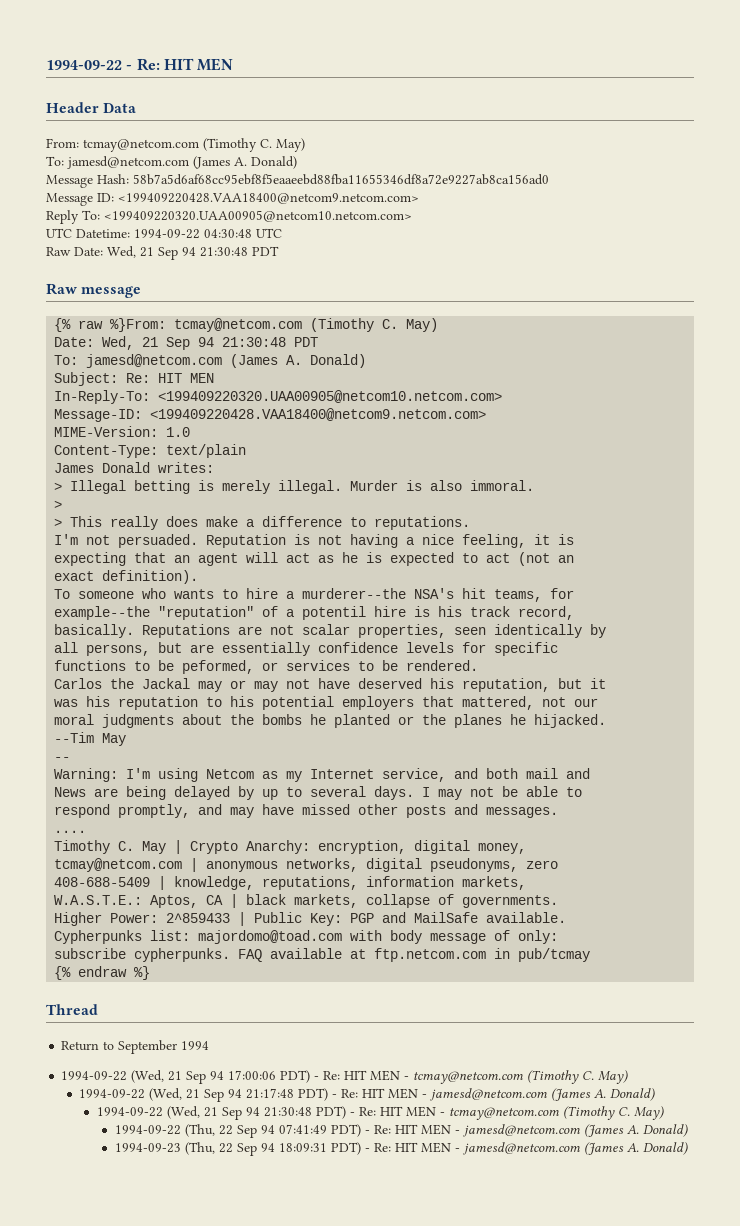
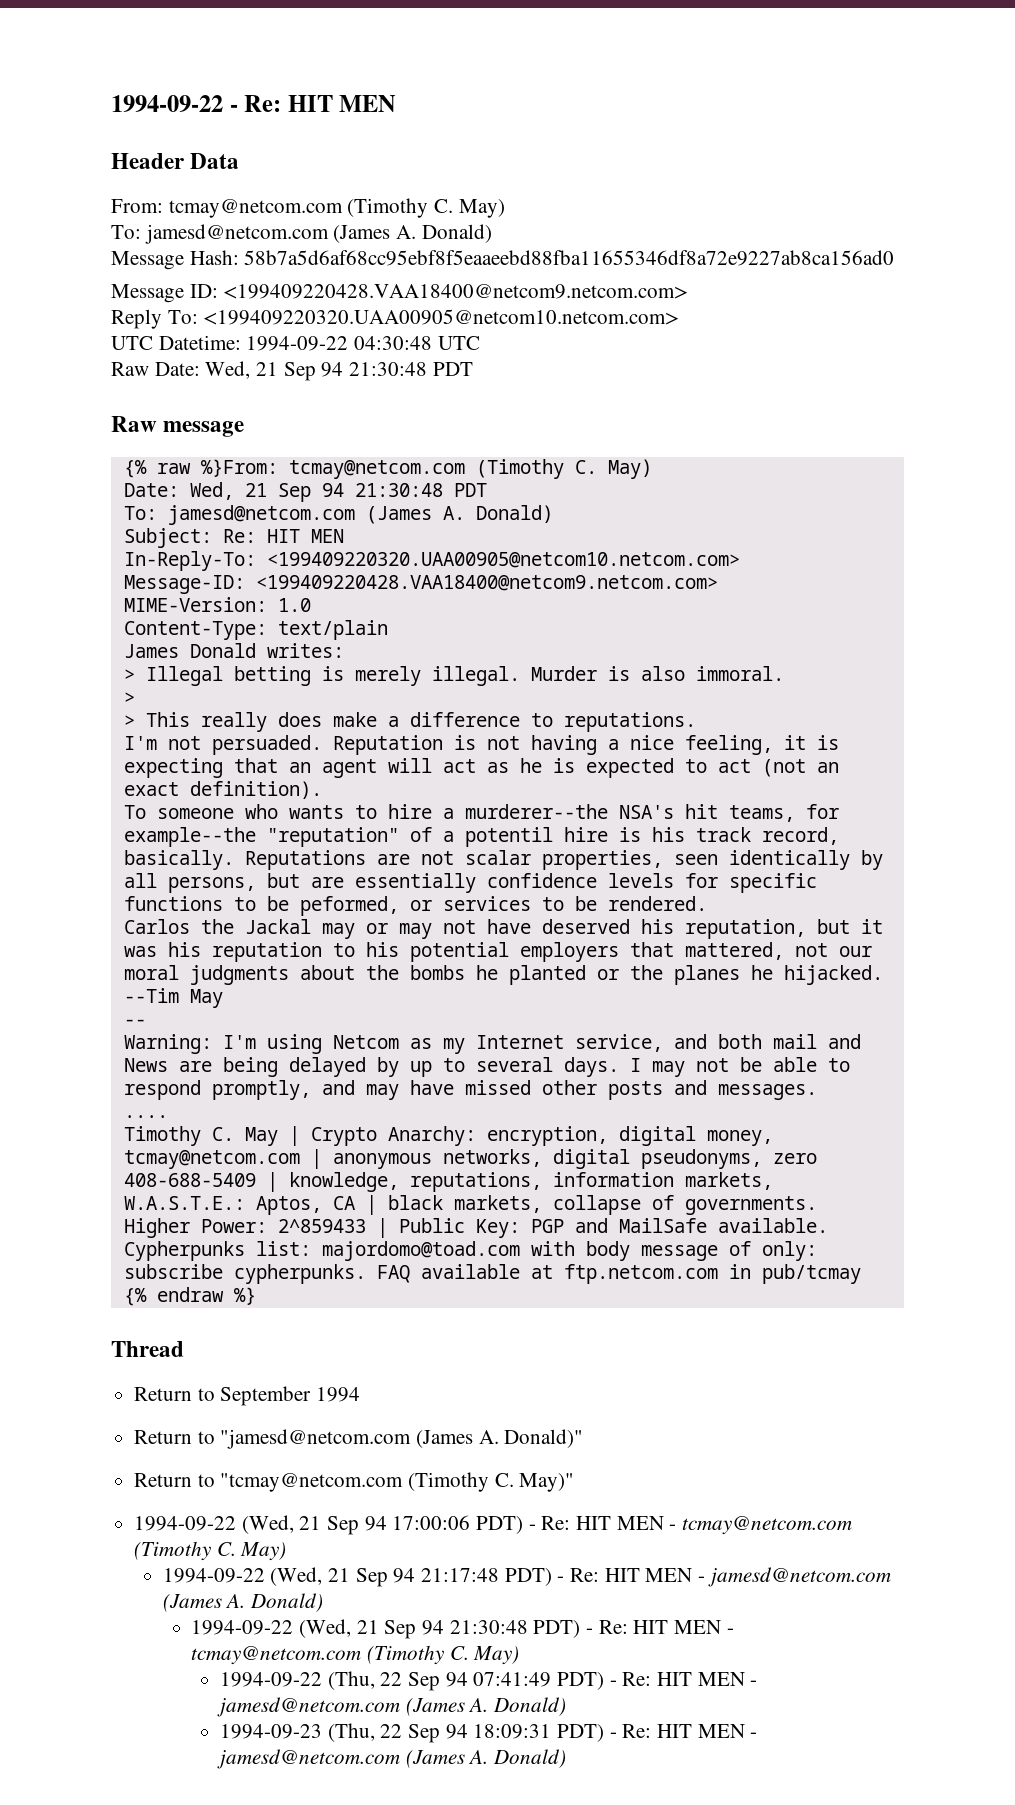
+ Return to "jamesd@netcom.com (James A. Donald)"
+ Return to "tcmay@netcom.com (Timothy C. May)"

